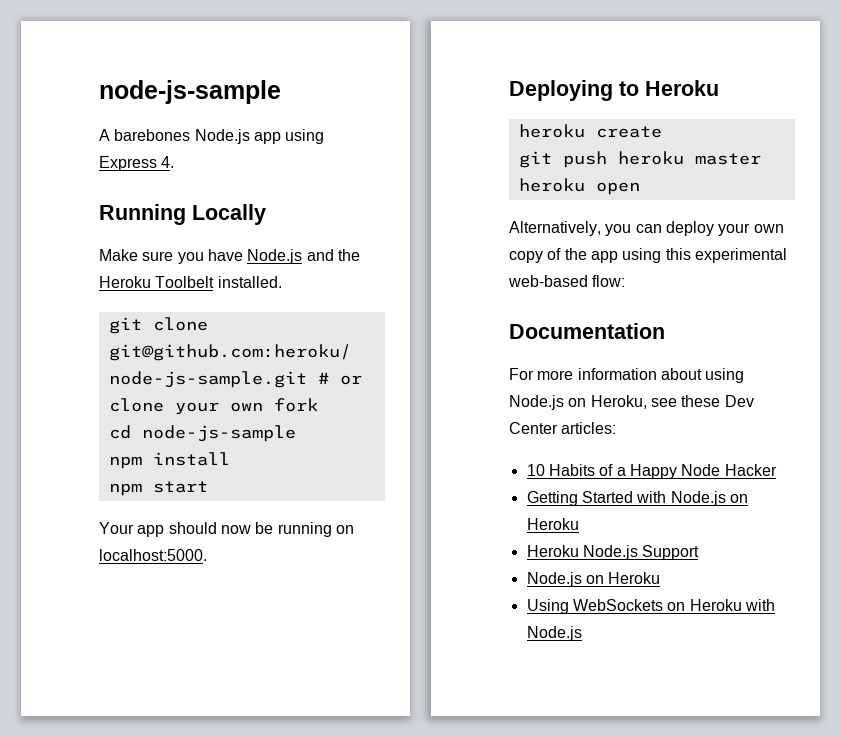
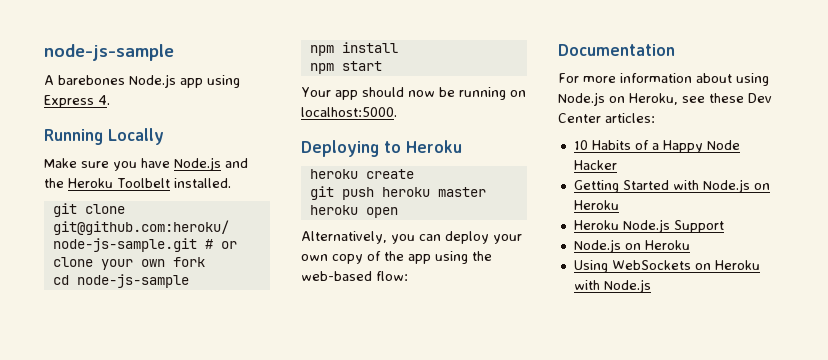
- Alternatively, you can deploy your own copy of the app using this experimental web-based flow:
+ Alternatively, you can deploy your own copy of the app using the web-based flow:

